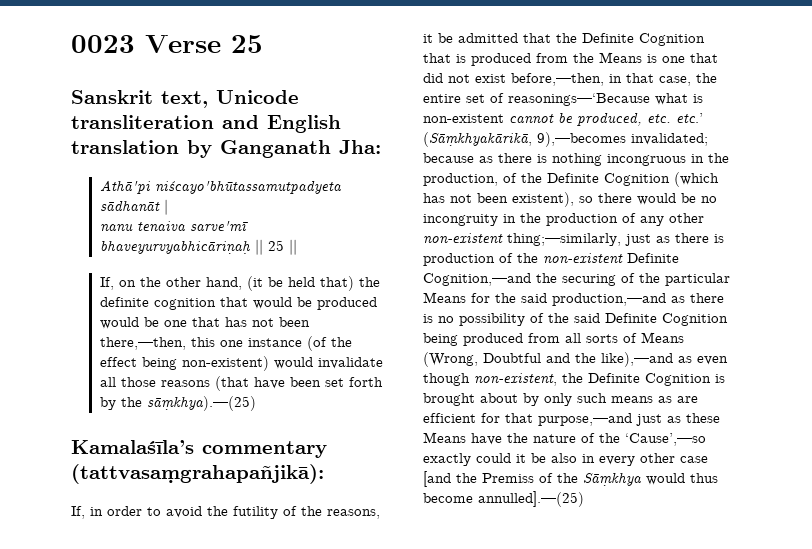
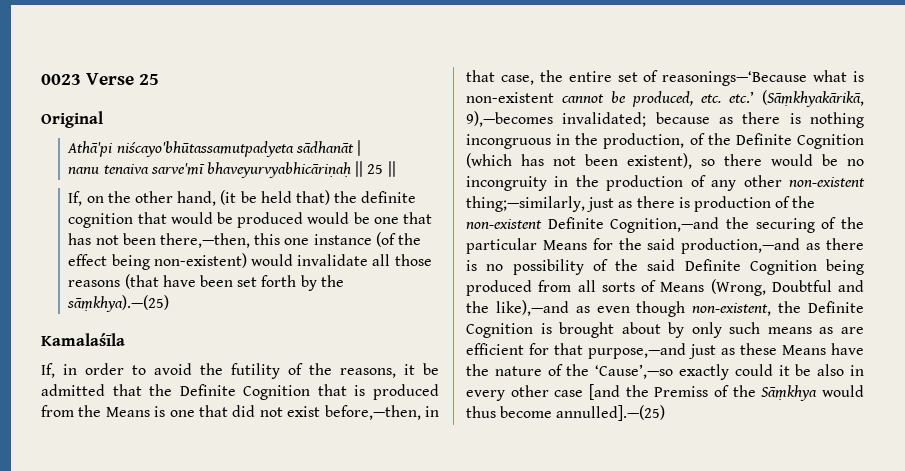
- Sanskrit text, Unicode transliteration and English translation by Ganganath Jha:
+ Original
- Kamalaśīla’s commentary (tattvasaṃgrahapañjikā):
+ Kamalaśīla

